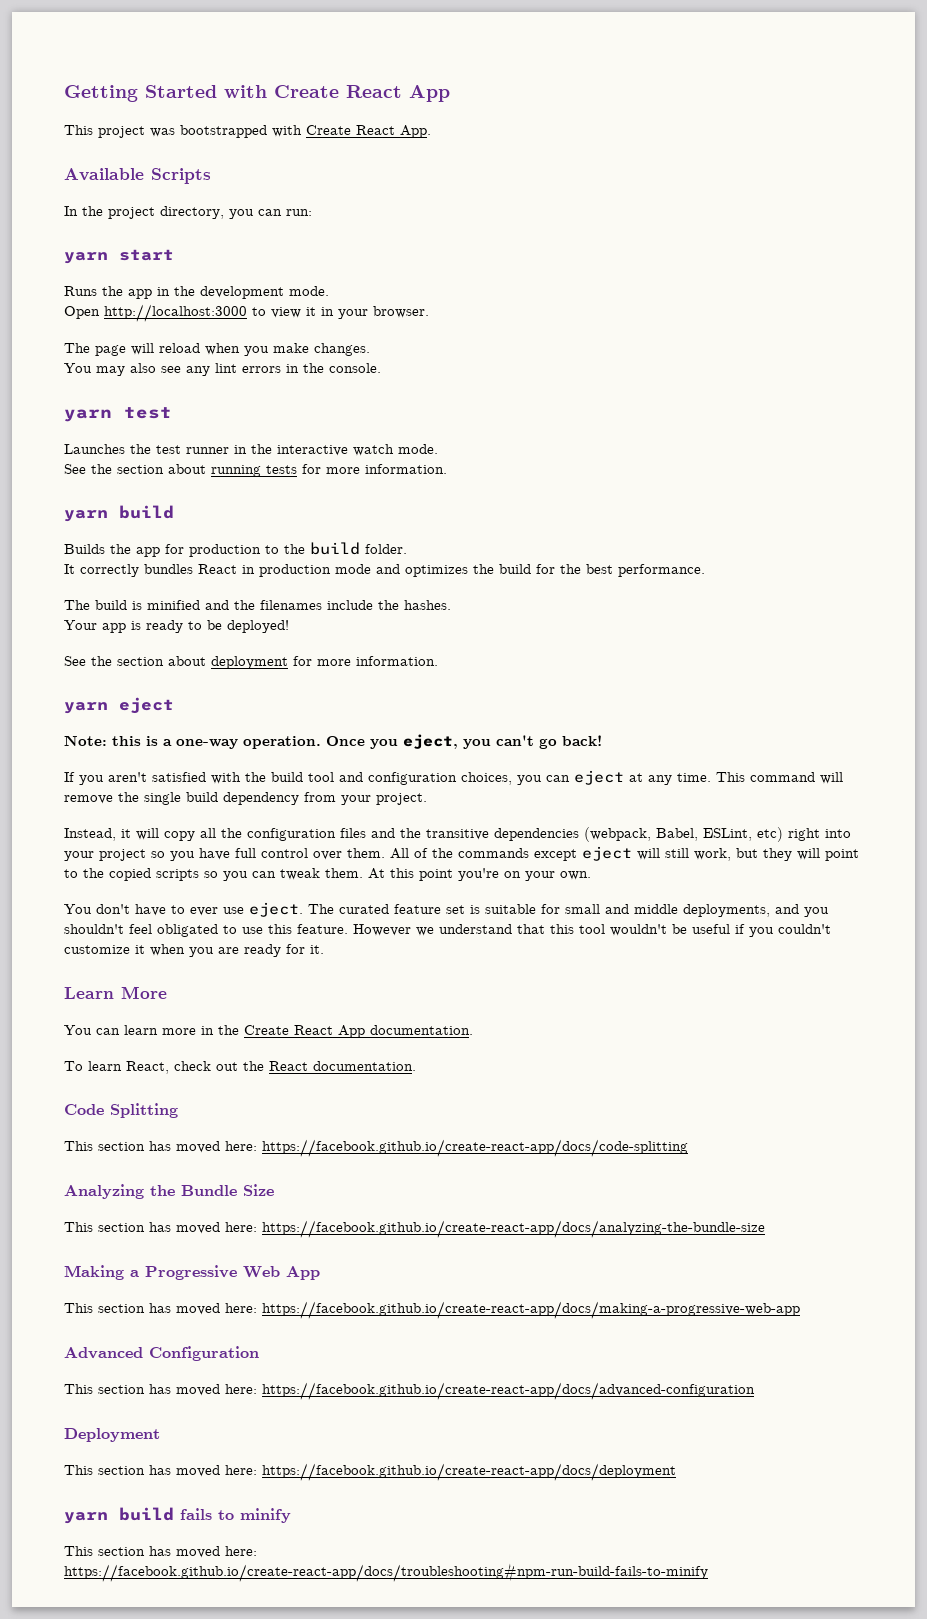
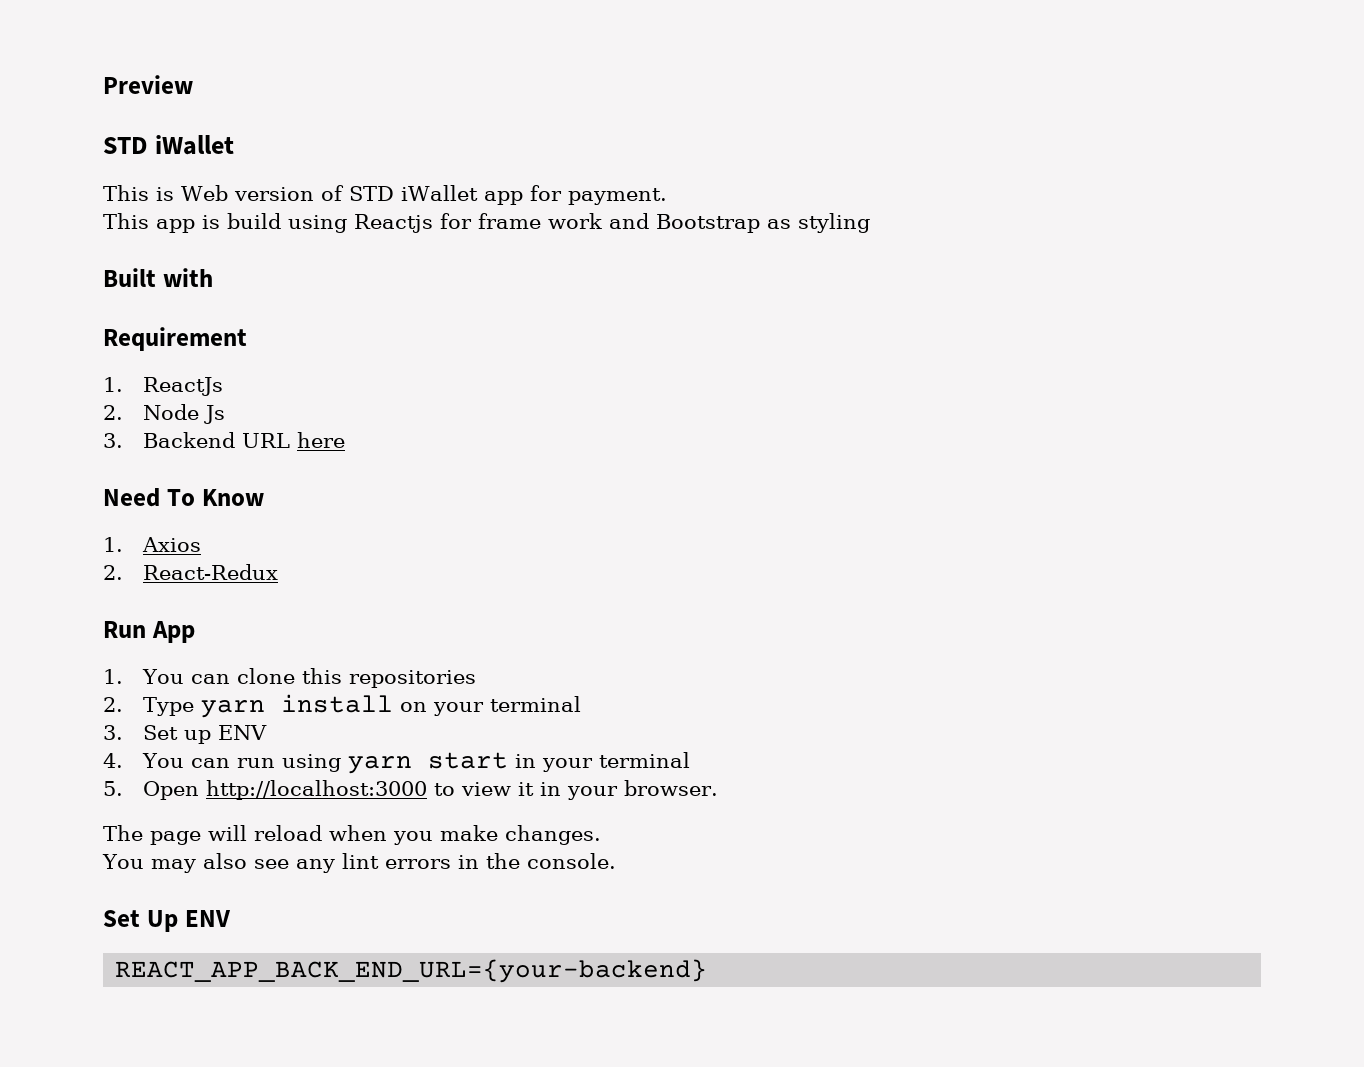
- Getting Started with Create React App
- This project was bootstrapped with Create React App.
- Available Scripts
- In the project directory, you can run:
- yarn start
- Runs the app in the development mode.
- Open http://localhost:3000 to view it in your browser.
+ Preview
+ STD iWallet
+ This is Web version of STD iWallet app for payment.
+ This app is build using Reactjs for frame work and Bootstrap as styling
+ Built with
+ Requirement
+ 1. ReactJs
+ 2. Node Js
+ 3. Backend URL here
+ Need To Know
+ 1. Axios
+ 2. React-Redux
+ Run App
+ 1. You can clone this repositories
+ 2. Type yarn install on your terminal
+ 3. Set up ENV
+ 4. You can run using yarn start in your terminal
+ 5. Open http://localhost:3000 to view it in your browser.
- yarn test
- Launches the test runner in the interactive watch mode.
- See the section about running tests for more information.
- yarn build
- Builds the app for production to the build folder.
- It correctly bundles React in production mode and optimizes the build for the best performance.
- The build is minified and the filenames include the hashes.
- Your app is ready to be deployed!
- See the section about deployment for more information.
- yarn eject
- Note: this is a one-way operation. Once you eject, you can't go back!
- If you aren't satisfied with the build tool and configuration choices, you can eject at any time. This command will remove the single build dependency from your project.
- Instead, it will copy all the configuration files and the transitive dependencies (webpack, Babel, ESLint, etc) right into your project so you have full control over them. All of the commands except eject will still work, but they will point to the copied scripts so you can tweak them. At this point you're on your own.
- You don't have to ever use eject. The curated feature set is suitable for small and middle deployments, and you shouldn't feel obligated to use this feature. However we understand that this tool wouldn't be useful if you couldn't customize it when you are ready for it.
- Learn More
- You can learn more in the Create React App documentation.
- To learn React, check out the React documentation.
- Code Splitting
- This section has moved here: https://facebook.github.io/create-react-app/docs/code-splitting
- Analyzing the Bundle Size
- This section has moved here: https://facebook.github.io/create-react-app/docs/analyzing-the-bundle-size
- Making a Progressive Web App
- This section has moved here: https://facebook.github.io/create-react-app/docs/making-a-progressive-web-app
- Advanced Configuration
- This section has moved here: https://facebook.github.io/create-react-app/docs/advanced-configuration
- Deployment
- This section has moved here: https://facebook.github.io/create-react-app/docs/deployment
- yarn build fails to minify
- This section has moved here: https://facebook.github.io/create-react-app/docs/troubleshooting#npm-run-build-fails-to-minify
+ Set Up ENV
+ REACT_APP_BACK_END_URL={your-backend}

